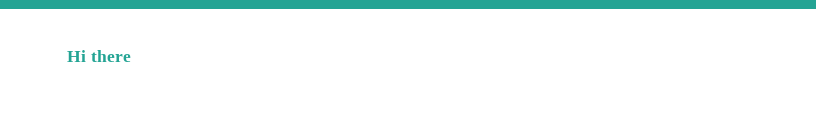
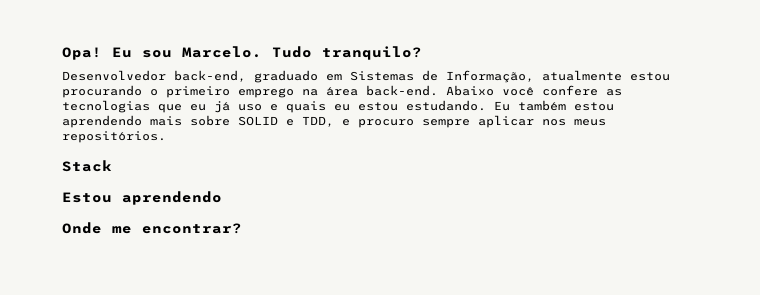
- Hi there
+ Opa! Eu sou Marcelo. Tudo tranquilo?
+ Desenvolvedor back-end, graduado em Sistemas de Informação, atualmente estou procurando o primeiro emprego na área back-end. Abaixo você confere as tecnologias que eu já uso e quais eu estou estudando. Eu também estou aprendendo mais sobre SOLID e TDD, e procuro sempre aplicar nos meus repositórios.
+ Stack
+ Estou aprendendo
+ Onde me encontrar?

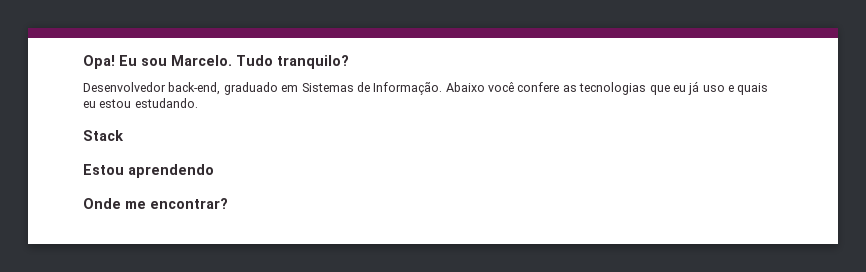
- Desenvolvedor back-end, graduado em Sistemas de Informação, atualmente estou procurando o primeiro emprego na área back-end.
+ Desenvolvedor back-end, graduado em Sistemas de Informação.
- Eu também estou aprendendo mais sobre SOLID e TDD, e procuro sempre aplicar nos meus repositórios.

